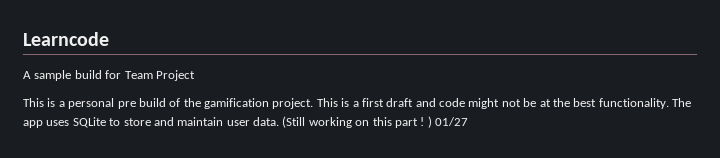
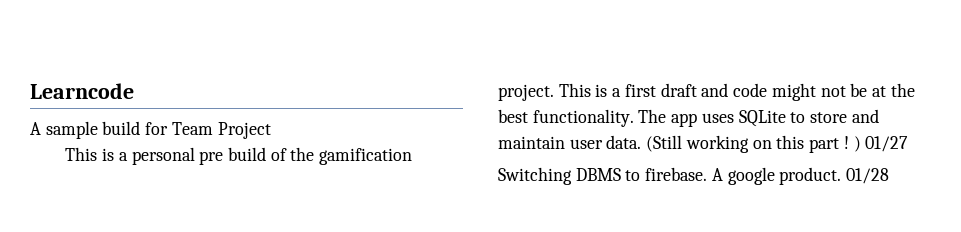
+ Switching DBMS to firebase. A google product. 01/28

